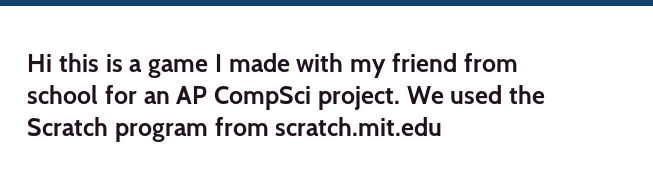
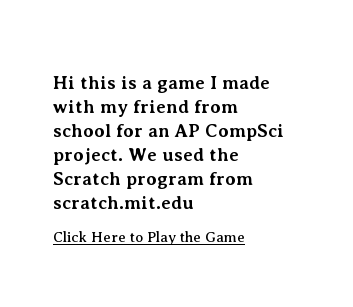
+ Click Here to Play the Game

